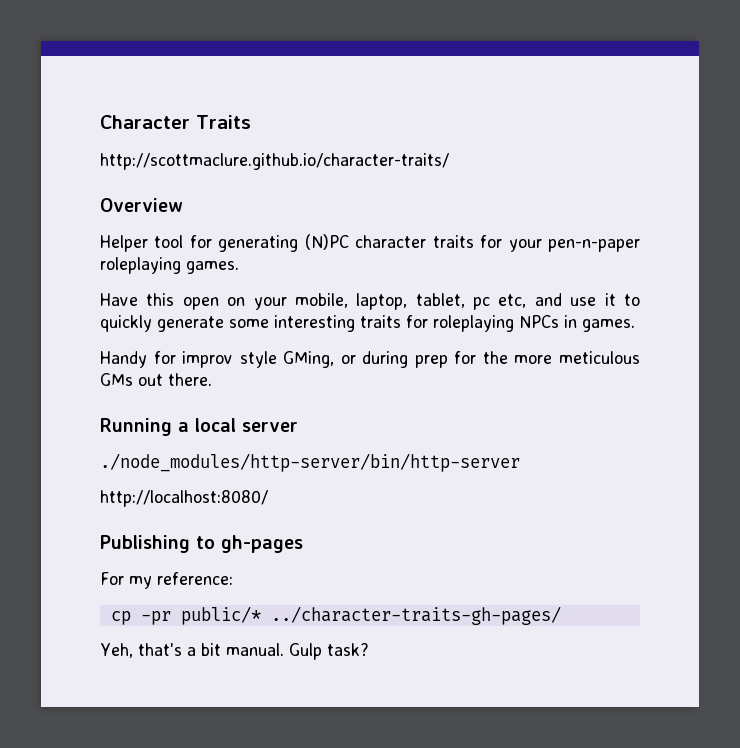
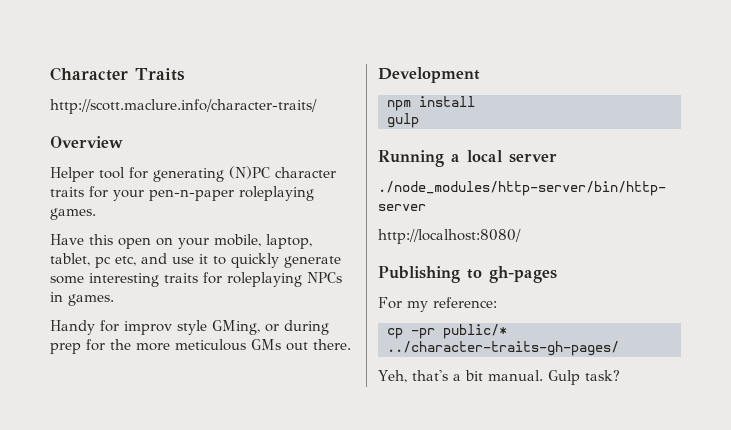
- http://scottmaclure.github.io/character-traits/
+ http://scott.maclure.info/character-traits/
+ Development
+ npm install
+ gulp

